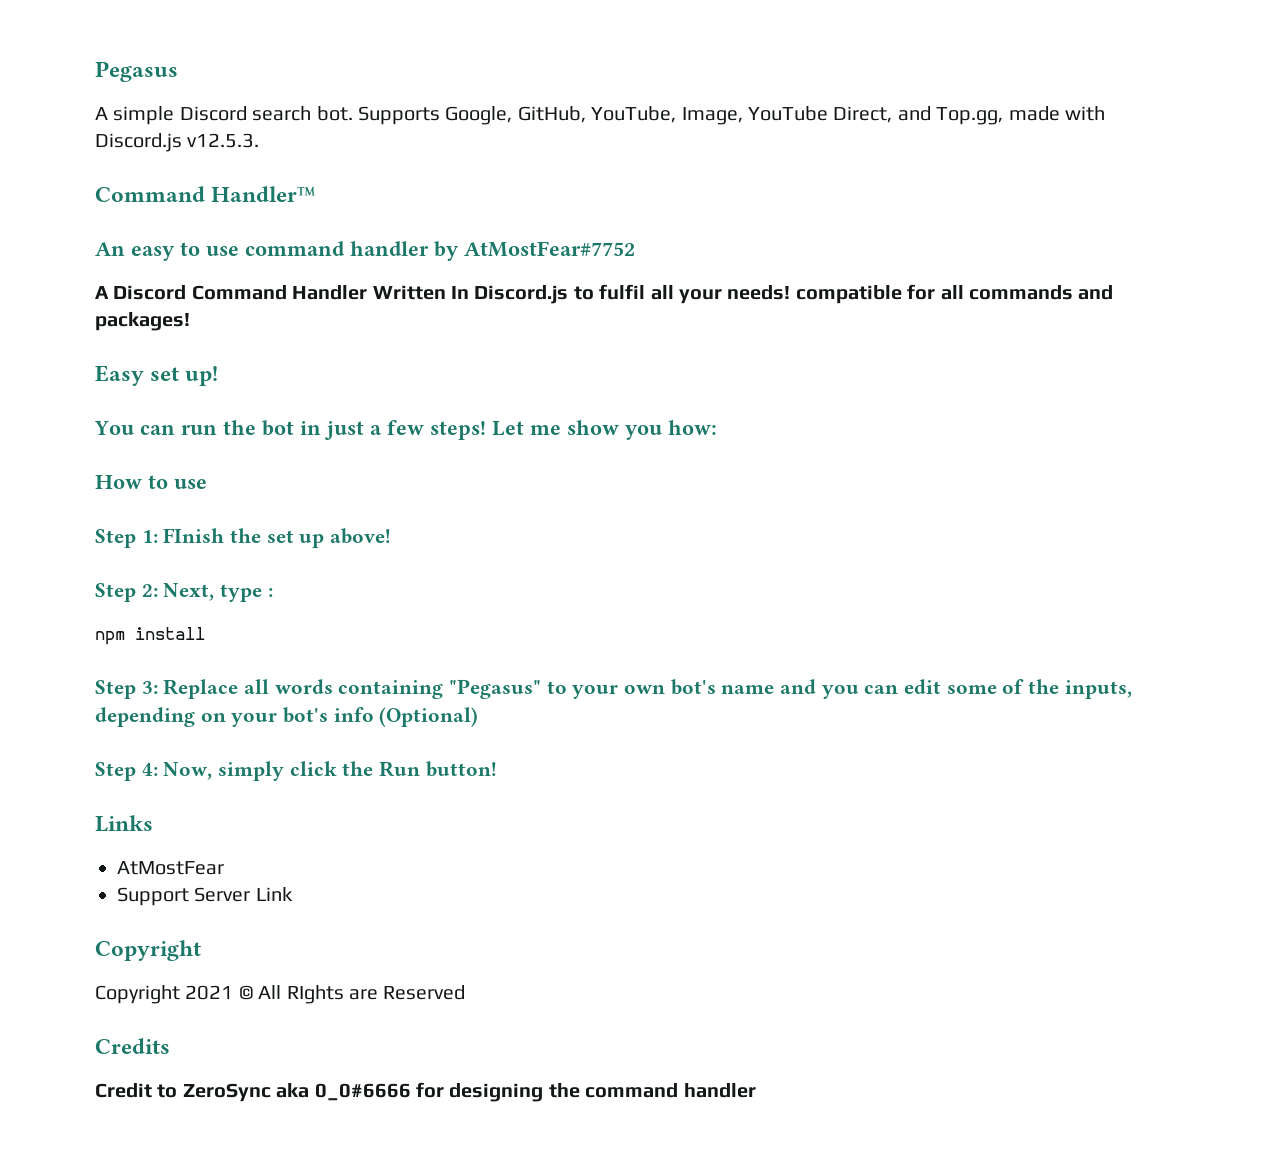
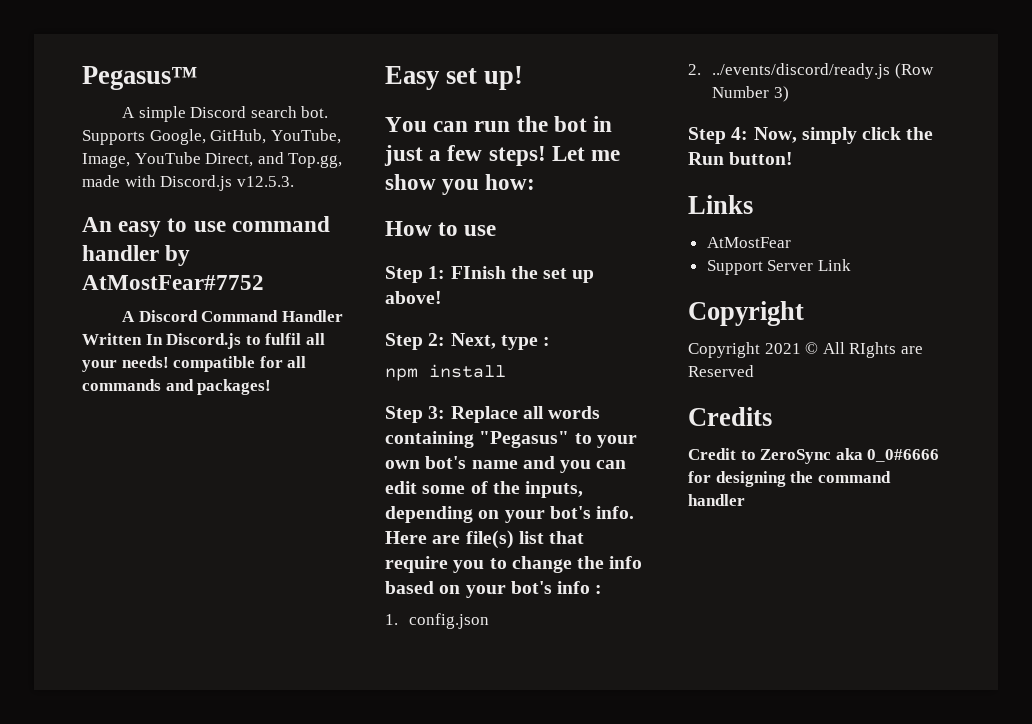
- Pegasus
+ Pegasus™
- Command Handler™
- Step 3: Replace all words containing "Pegasus" to your own bot's name and you can edit some of the inputs, depending on your bot's info (Optional)
+ Step 3: Replace all words containing "Pegasus" to your own bot's name and you can edit some of the inputs, depending on your bot's info. Here are file(s) list that require you to change the info based on your bot's info :
+ 1. config.json
+ 2. ../events/discord/ready.js (Row Number 3)

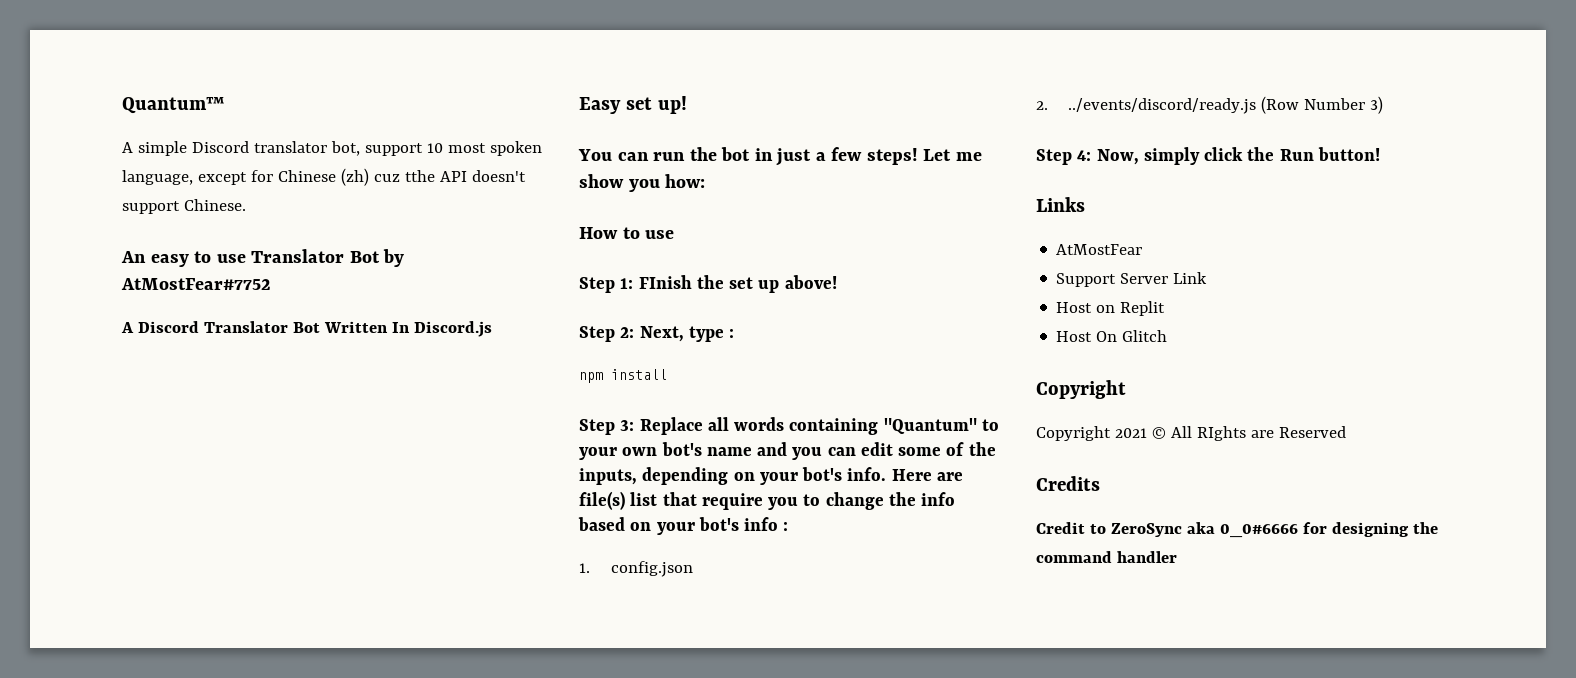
- Pegasus™
+ Quantum™
- A simple Discord search bot. Supports Google, GitHub, YouTube, Image, YouTube Direct, and Top.gg, made with Discord.js v12.5.3.
+ A simple Discord translator bot, support 10 most spoken language, except for Chinese (zh) cuz tthe API doesn't support Chinese.
- An easy to use command handler by AtMostFear#7752
+ An easy to use Translator Bot by AtMostFear#7752
- A Discord Command Handler Written In Discord.js to fulfil all your needs! compatible for all commands and packages!
+ A Discord Translator Bot Written In Discord.js
- Step 3: Replace all words containing "Pegasus" to your own bot's name and you can edit some of the inputs, depending on your bot's info.
+ Step 3: Replace all words containing "Quantum" to your own bot's name and you can edit some of the inputs, depending on your bot's info.
+ Host on Replit
+ Host On Glitch

